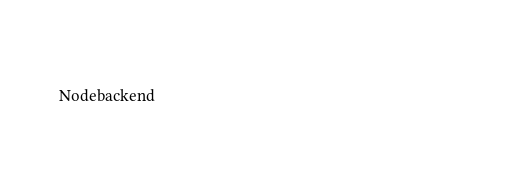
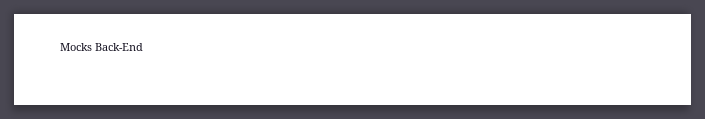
- Nodebackend
+ Mocks Back-End

